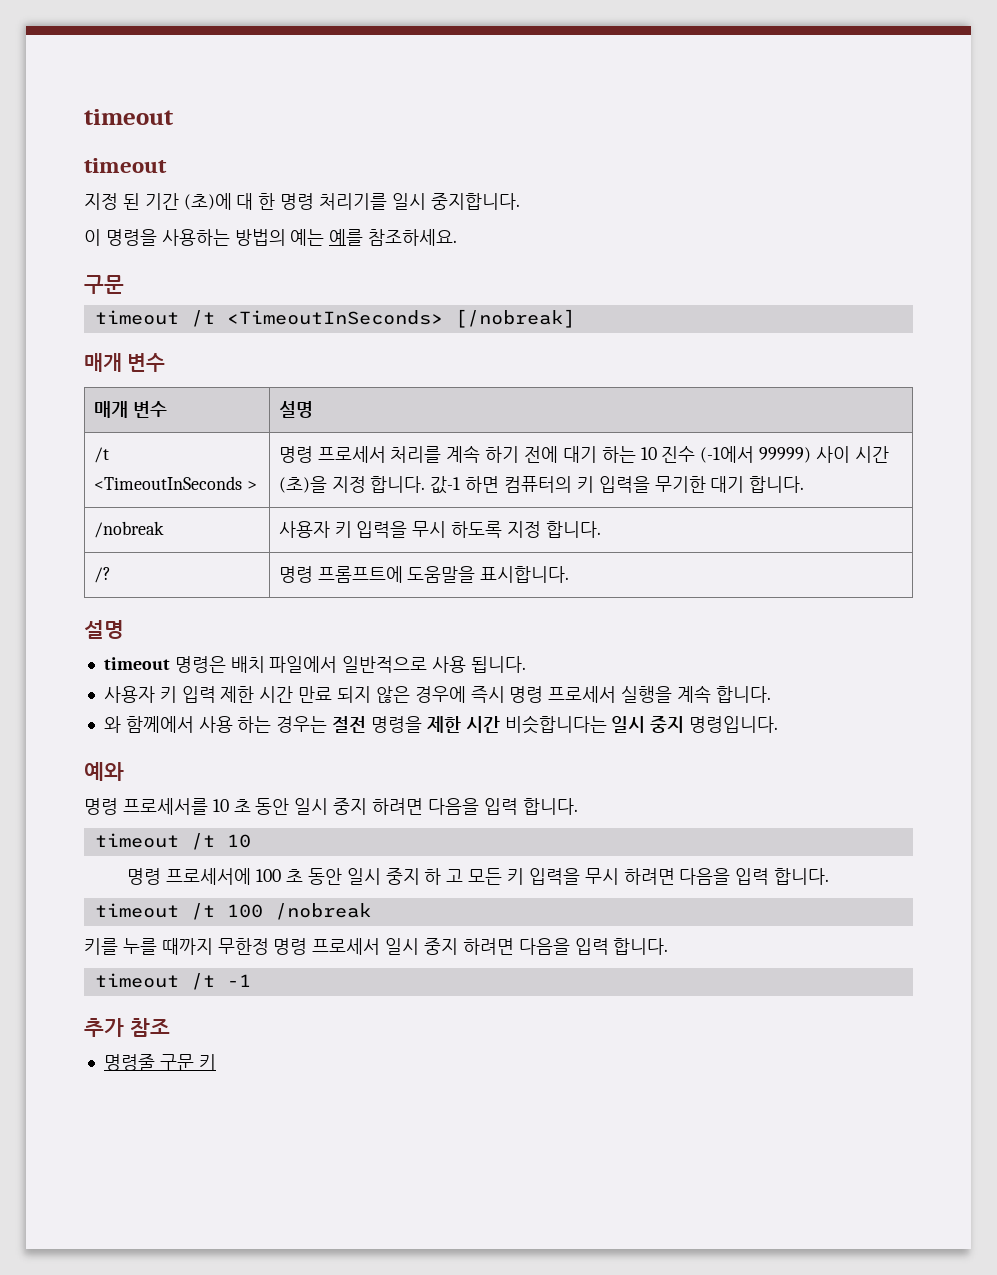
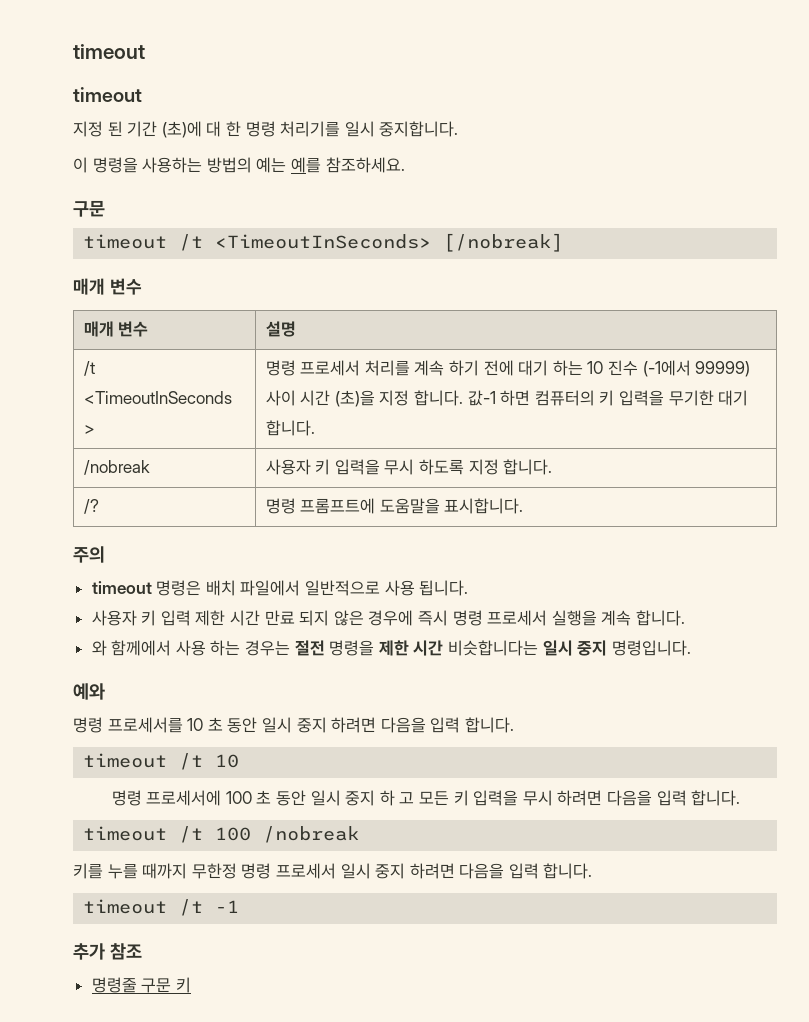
  /? | 명령 프롬프트에 도움말을 표시합니다.
- 설명
+ 주의

